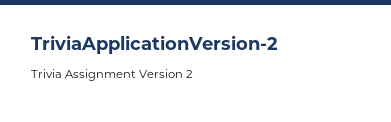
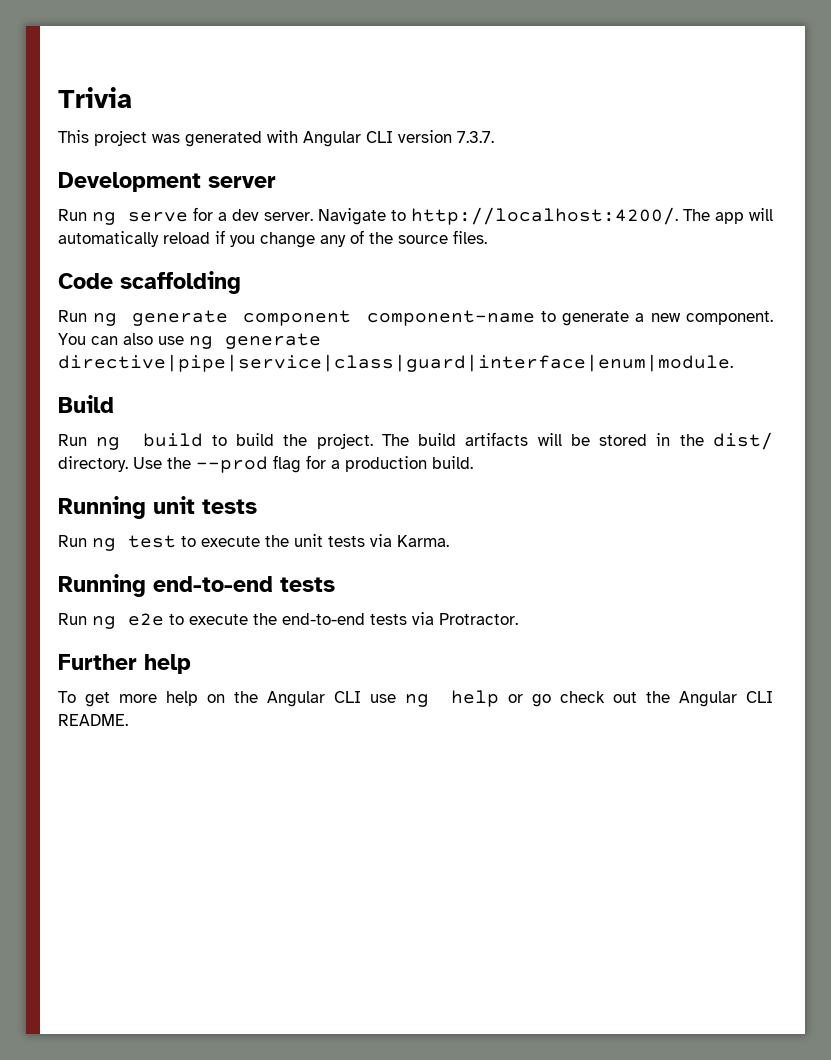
- TriviaApplicationVersion-2
- Trivia Assignment Version 2
+ Trivia
+ This project was generated with Angular CLI version 7.3.7.
+ Development server
+ Run ng serve for a dev server. Navigate to http://localhost:4200/. The app will automatically reload if you change any of the source files.
+ Code scaffolding
+ Run ng generate component component-name to generate a new component. You can also use ng generate directive|pipe|service|class|guard|interface|enum|module.
+ Build
+ Run ng build to build the project. The build artifacts will be stored in the dist/ directory. Use the --prod flag for a production build.
+ Running unit tests
+ Run ng test to execute the unit tests via Karma.
+ Running end-to-end tests
+ Run ng e2e to execute the end-to-end tests via Protractor.
+ Further help
+ To get more help on the Angular CLI use ng help or go check out the Angular CLI README.

